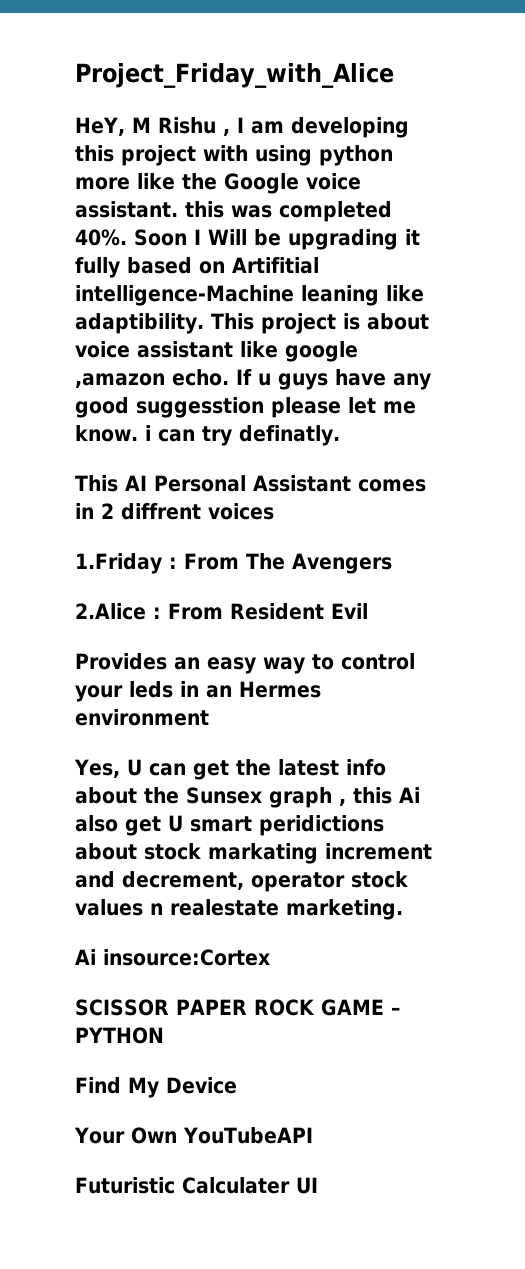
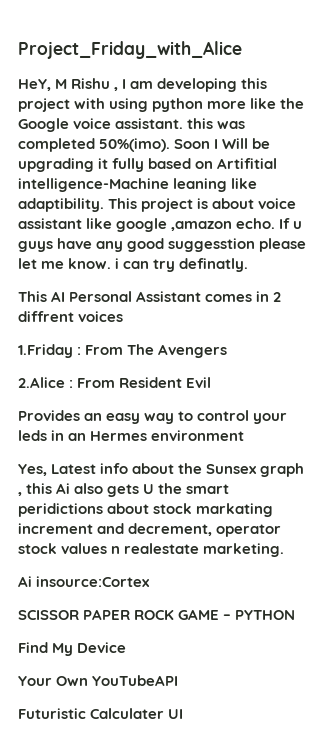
- HeY, M Rishu , I am developing this project with using python more like the Google voice assistant. this was completed 40%.
+ HeY, M Rishu , I am developing this project with using python more like the Google voice assistant. this was completed 50%(imo).
- Yes, U can get the latest info about the Sunsex graph , this Ai also get U smart peridictions about stock markating increment and decrement, operator stock values n realestate marketing.
+ Yes, Latest info about the Sunsex graph , this Ai also gets U the smart peridictions about stock markating increment and decrement, operator stock values n realestate marketing.

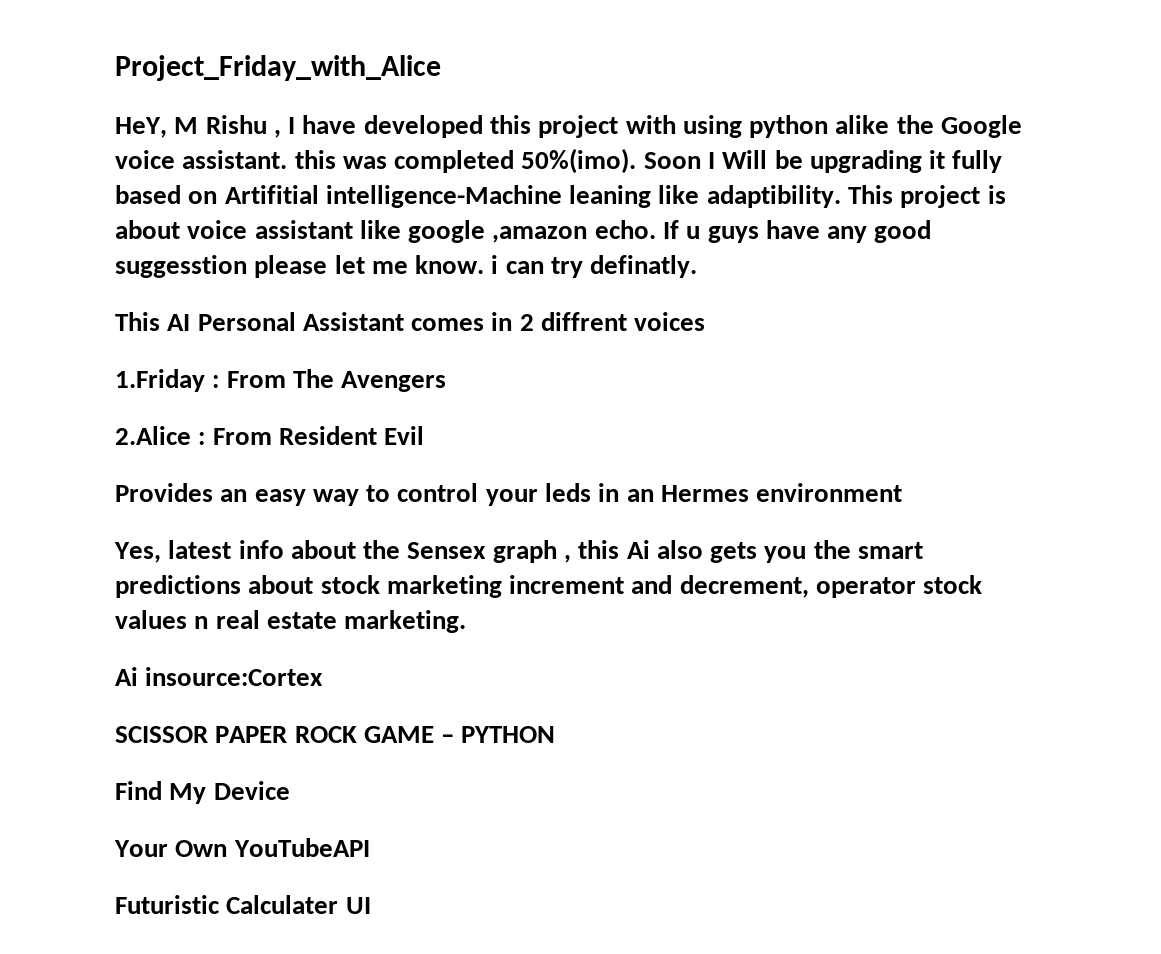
- HeY, M Rishu , I am developing this project with using python more like the Google voice assistant. this was completed 50%(imo).
+ HeY, M Rishu , I have developed this project with using python alike the Google voice assistant. this was completed 50%(imo).
- Yes, Latest info about the Sunsex graph , this Ai also gets U the smart peridictions about stock markating increment and decrement, operator stock values n realestate marketing.
+ Yes, latest info about the Sensex graph , this Ai also gets you the smart predictions about stock marketing increment and decrement, operator stock values n real estate marketing.

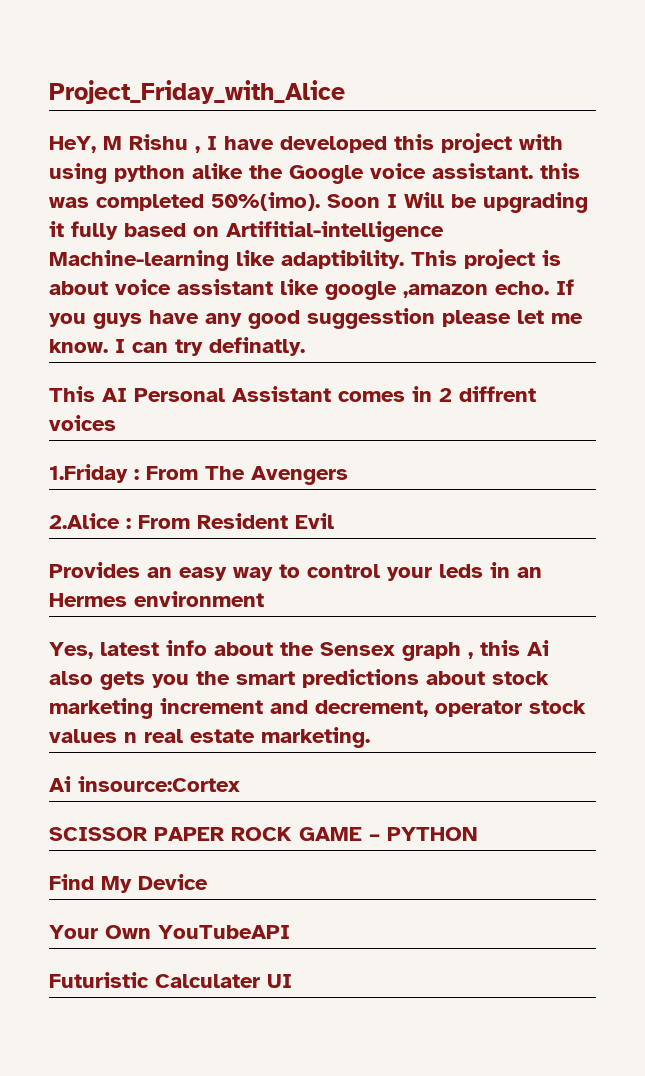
- Soon I Will be upgrading it fully based on Artifitial intelligence-Machine leaning like adaptibility.
+ Soon I Will be upgrading it fully based on Artifitial-intelligence Machine-learning like adaptibility.
- If u guys have any good suggesstion please let me know. i can try definatly.
+ If you guys have any good suggesstion please let me know. I can try definatly.

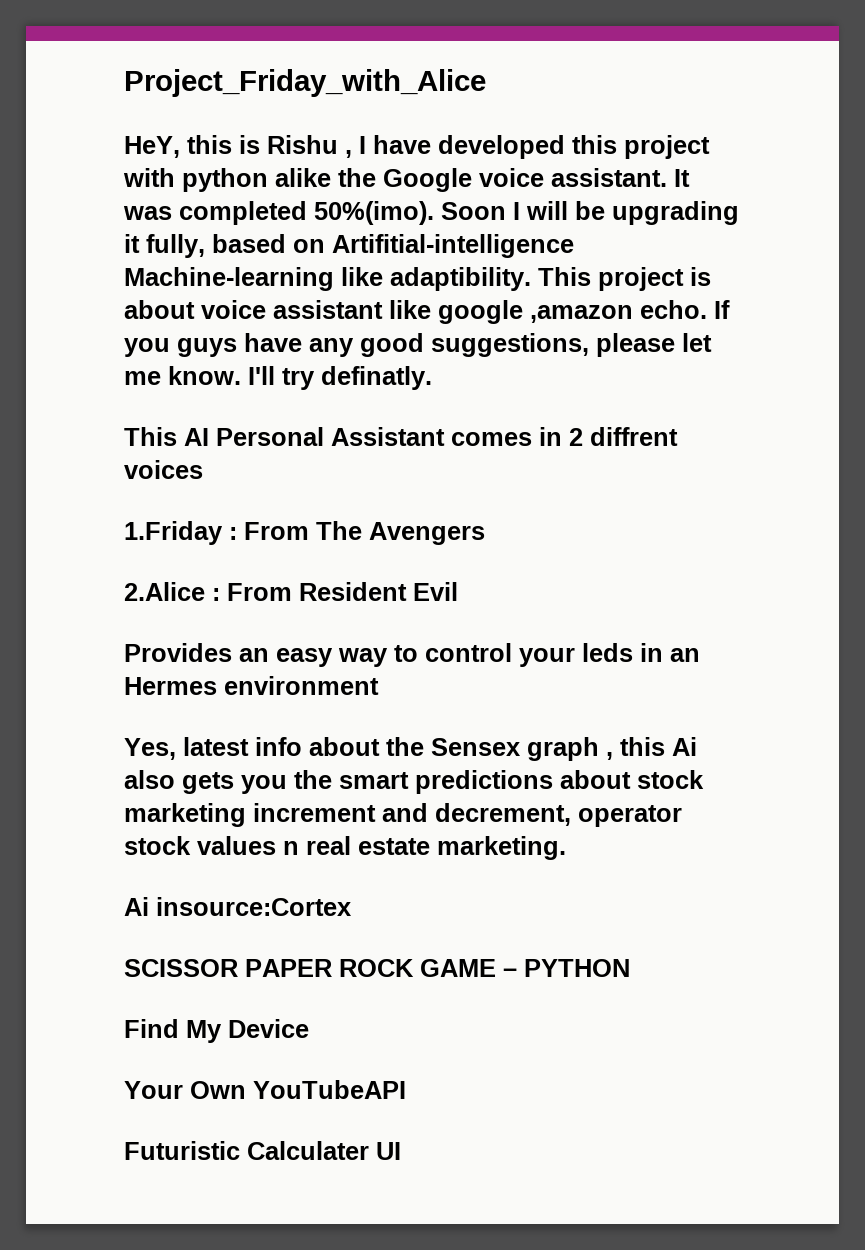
- HeY, M Rishu , I have developed this project with using python alike the Google voice assistant. this was completed 50%(imo).
+ HeY, this is Rishu , I have developed this project with python alike the Google voice assistant. It was completed 50%(imo).
- Soon I Will be upgrading it fully based on Artifitial-intelligence Machine-learning like adaptibility.
+ Soon I will be upgrading it fully, based on Artifitial-intelligence Machine-learning like adaptibility.
- If you guys have any good suggesstion please let me know.
+ If you guys have any good suggestions, please let me know.
- I can try definatly.
+ I'll try definatly.

